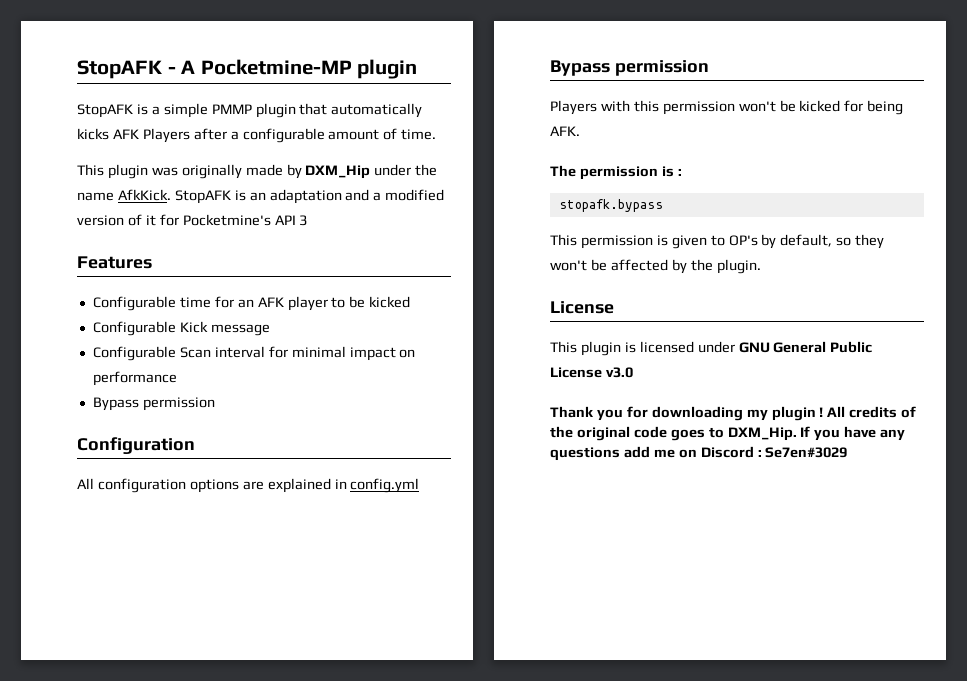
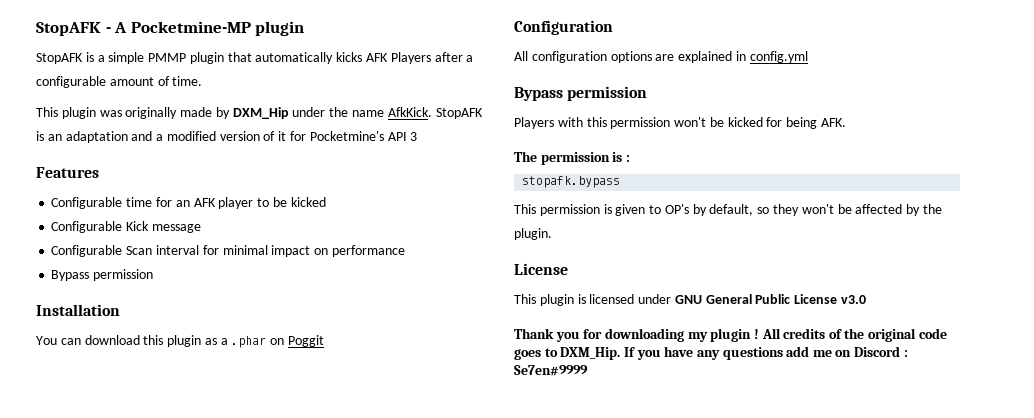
+ Installation
+ You can download this plugin as a .phar on Poggit
- If you have any questions add me on Discord : Se7en#3029
+ If you have any questions add me on Discord : Se7en#9999

